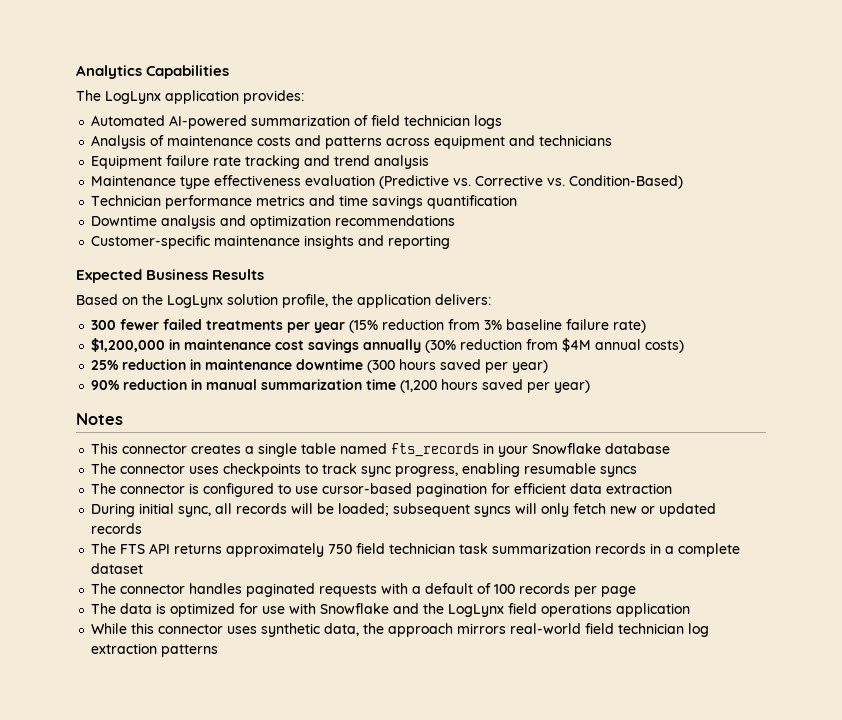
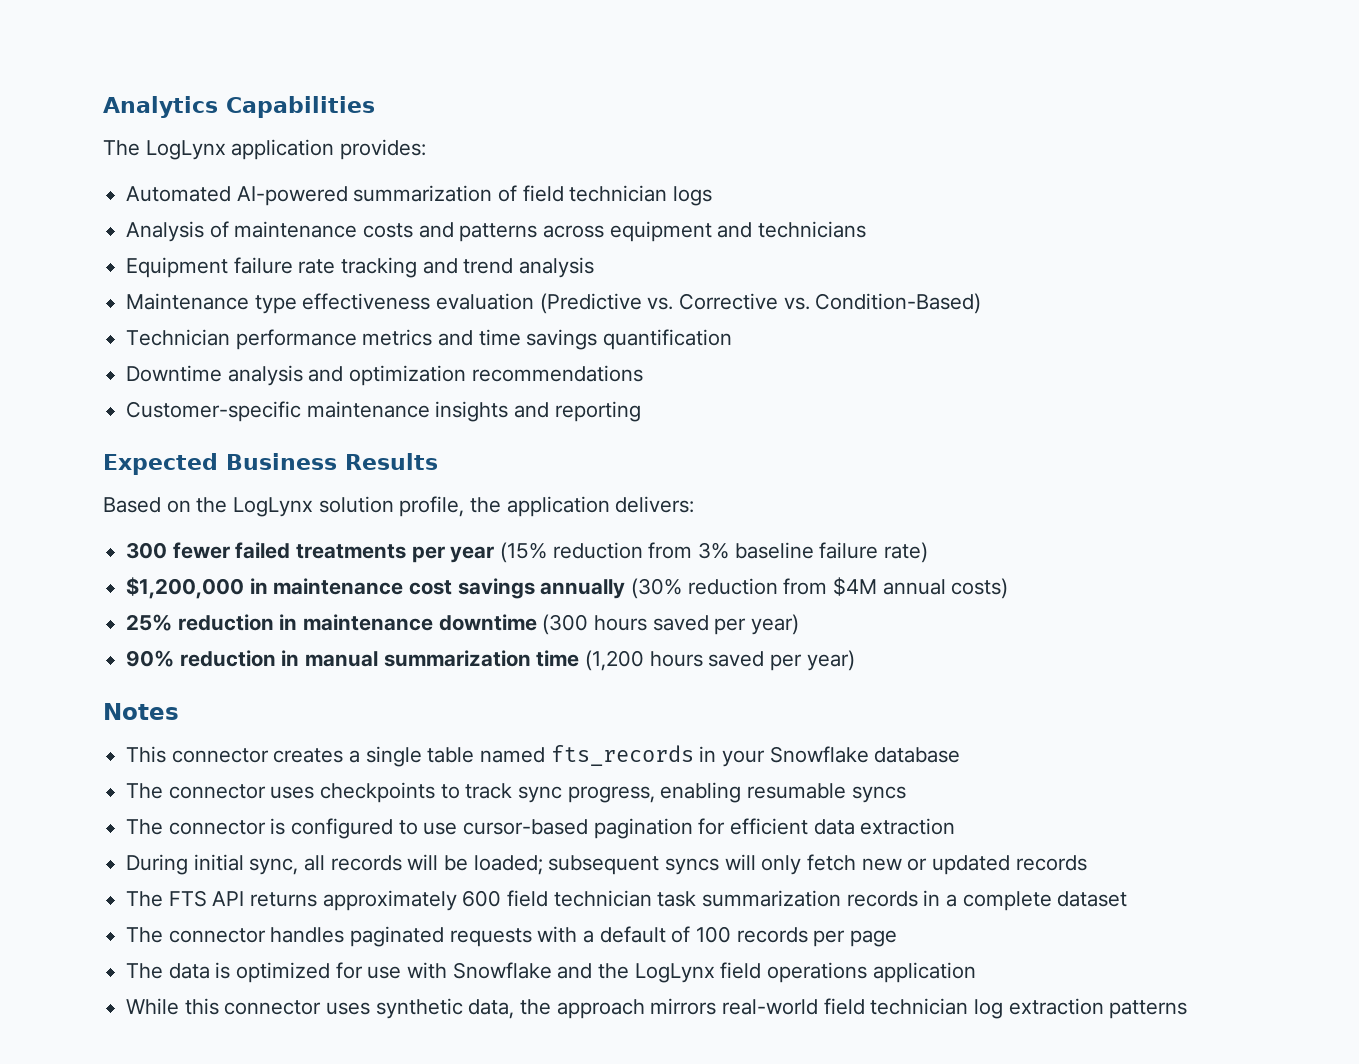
- The FTS API returns approximately 750 field technician task summarization records in a complete dataset
+ The FTS API returns approximately 600 field technician task summarization records in a complete dataset

